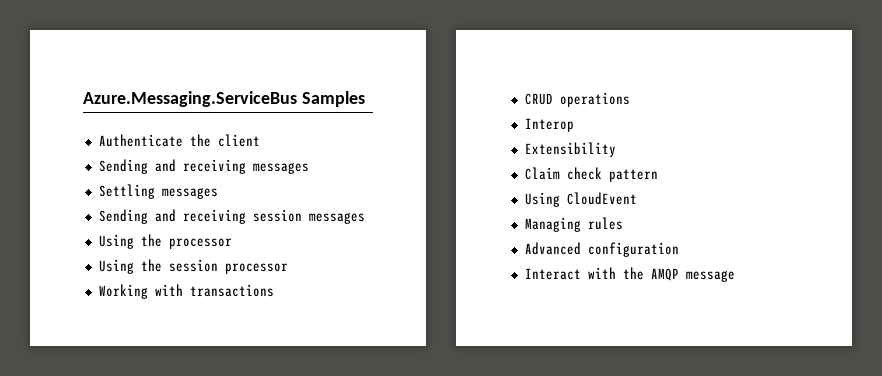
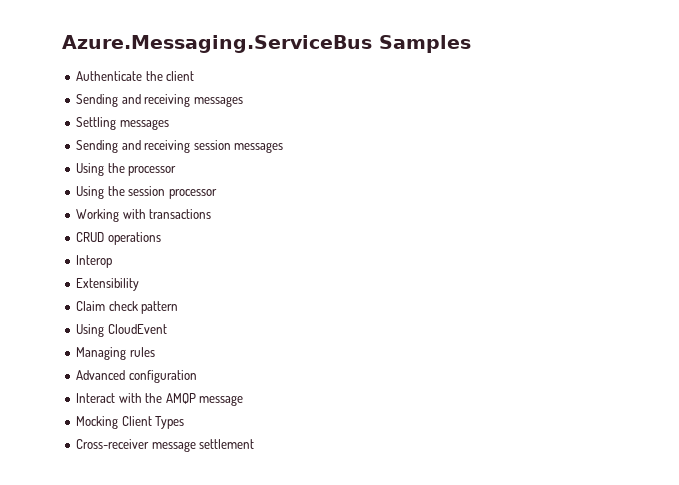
+ Mocking Client Types
+ Cross-receiver message settlement

